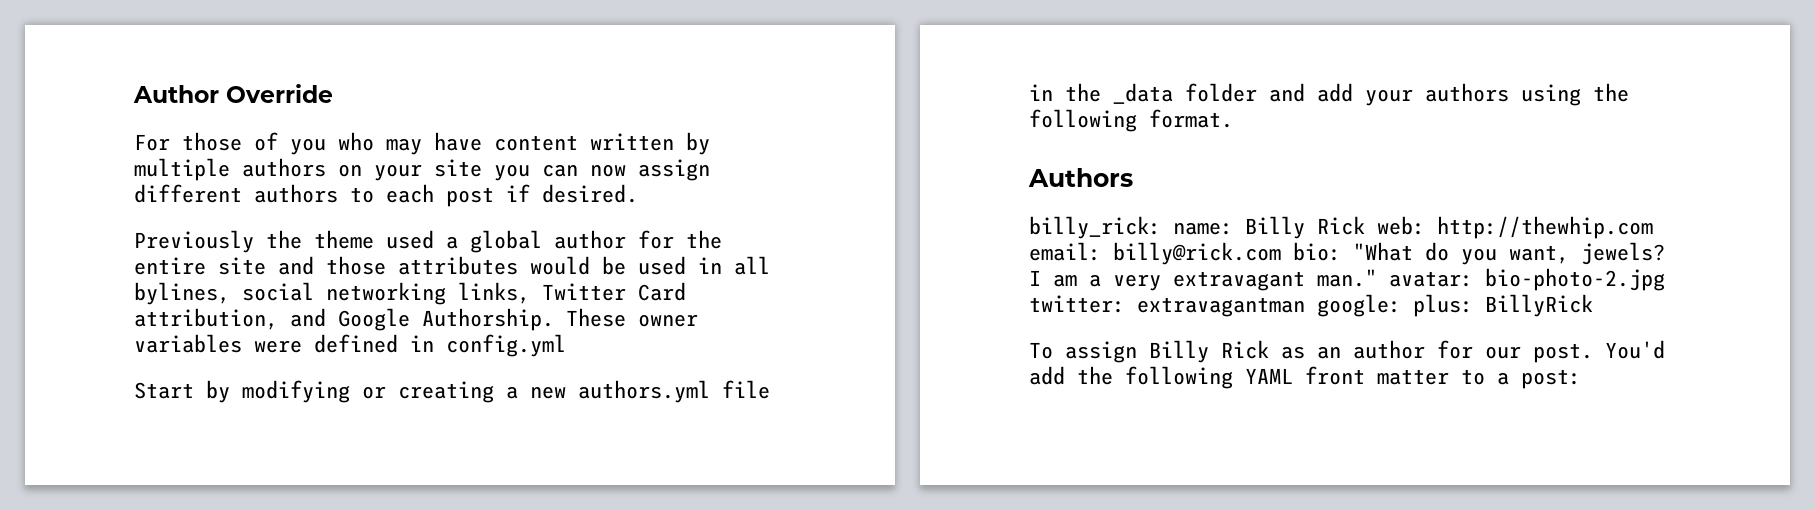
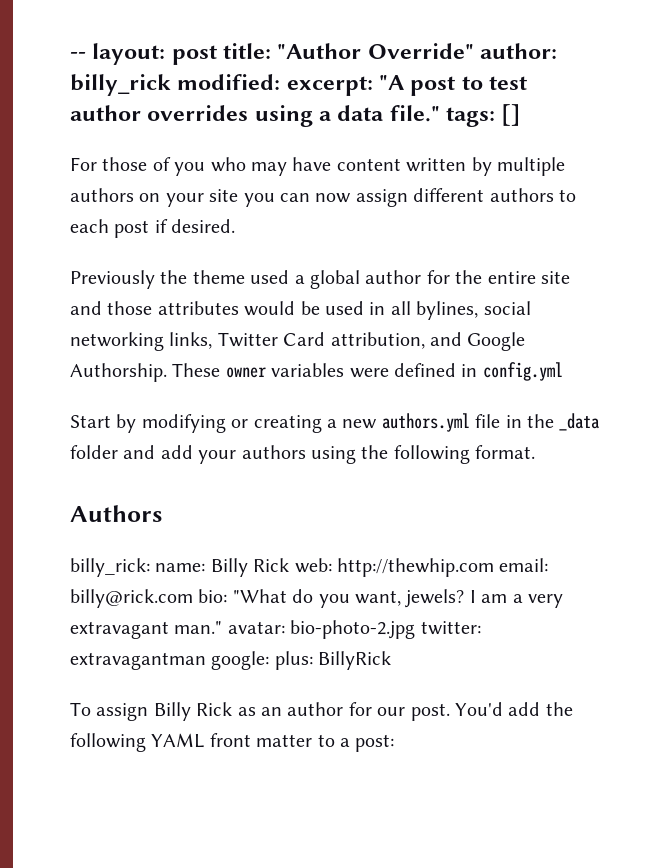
- Author Override
+ -- layout: post title: "Author Override" author: billy_rick modified: excerpt: "A post to test author overrides using a data file." tags: []

